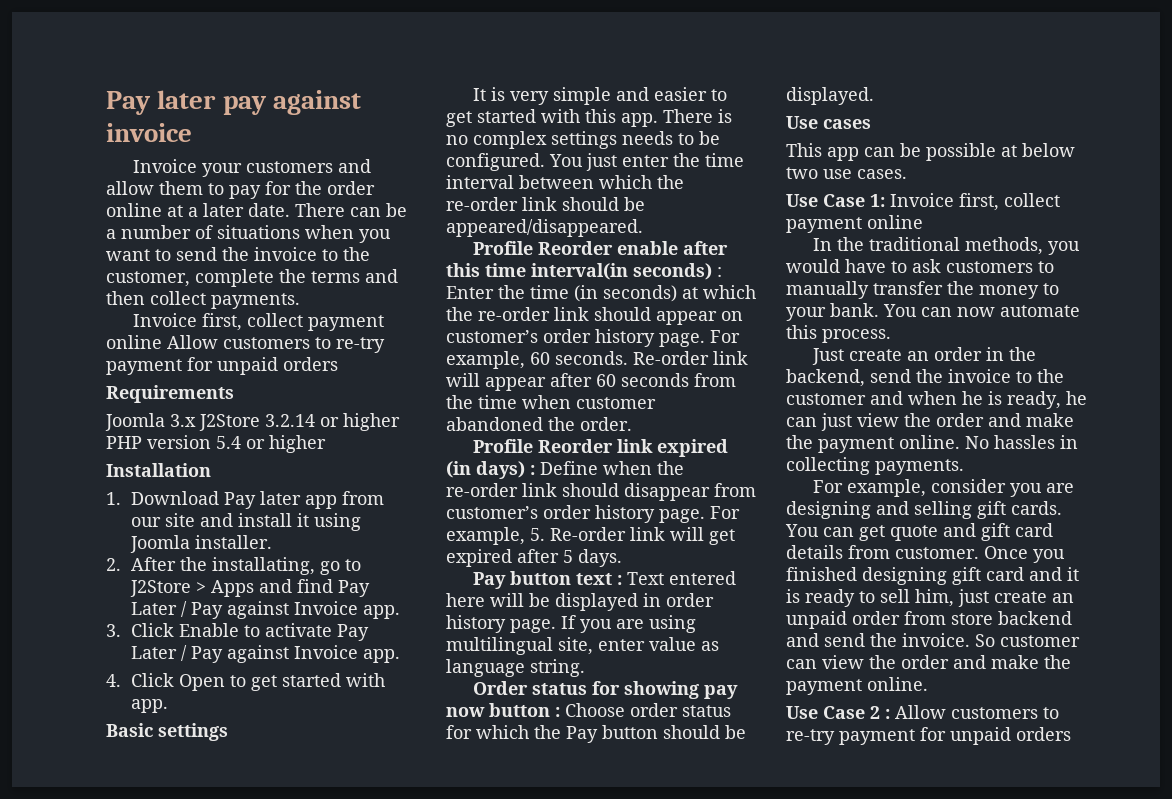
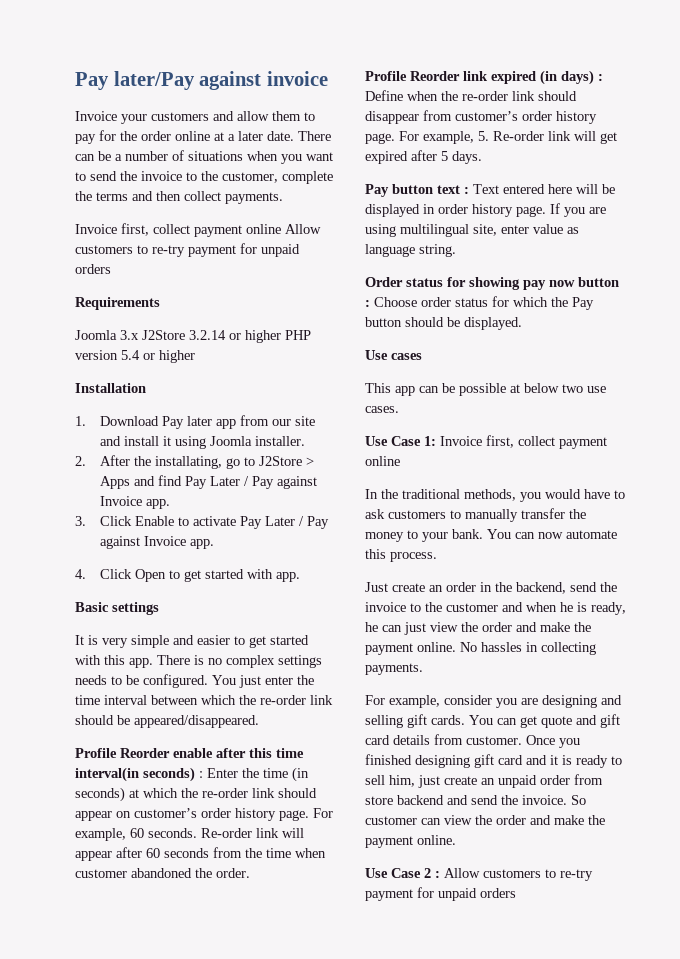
- Pay later pay against invoice
+ Pay later/Pay against invoice

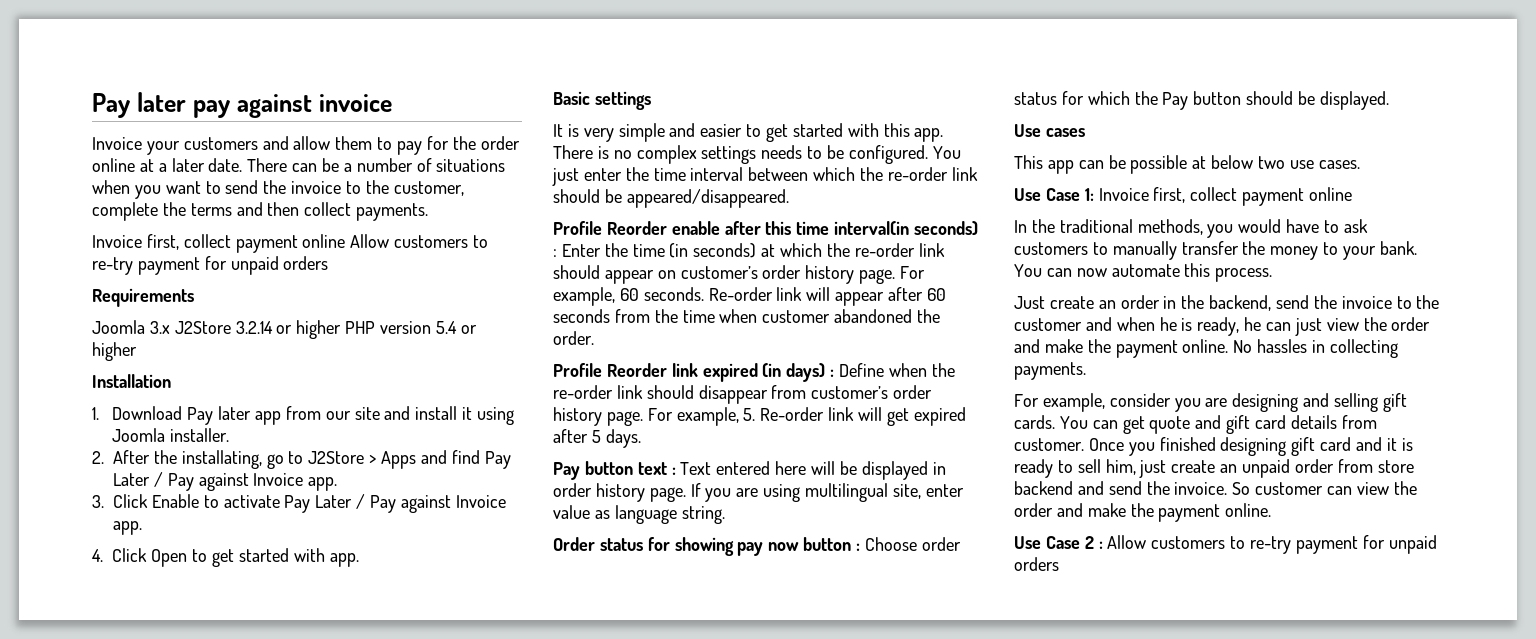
- Pay later/Pay against invoice
+ Pay later pay against invoice

